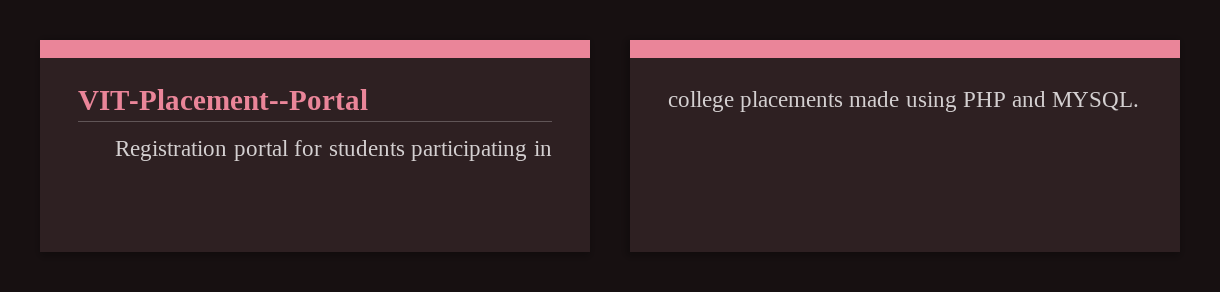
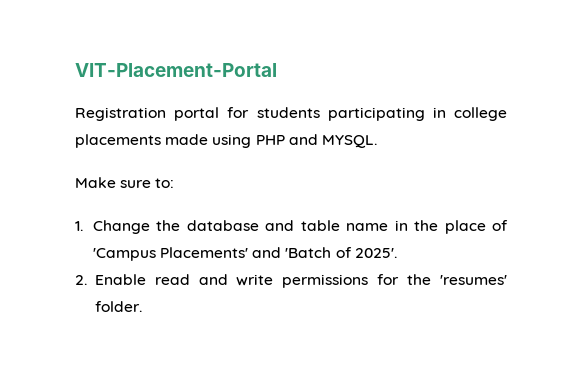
- VIT-Placement--Portal
+ VIT-Placement-Portal
+ Make sure to:
+ 1. Change the database and table name in the place of 'Campus Placements' and 'Batch of 2025'.
+ 2. Enable read and write permissions for the 'resumes' folder.

